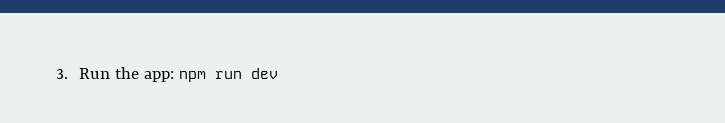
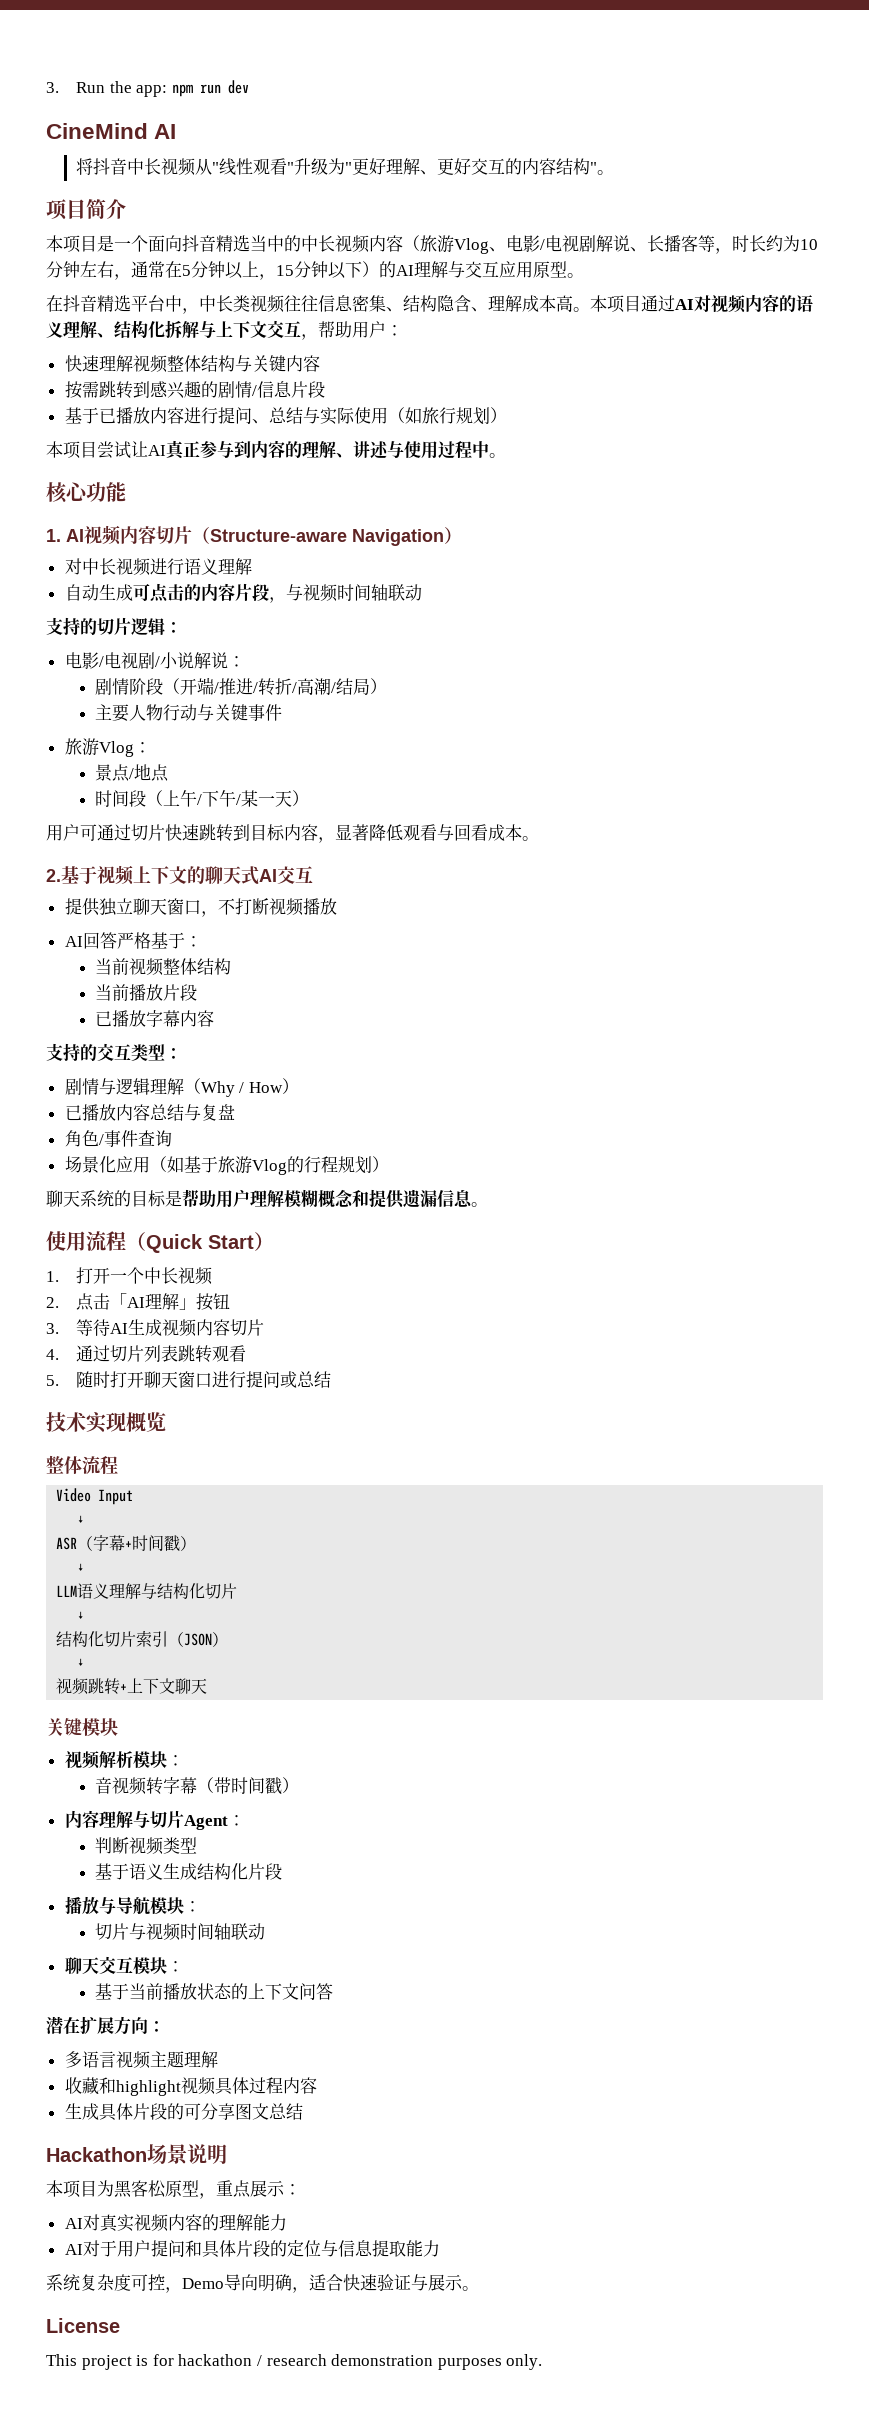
+ CineMind AI
+ 将抖音中长视频从"线性观看"升级为"更好理解、更好交互的内容结构"。
+ 项目简介
+ 本项目是一个面向抖音精选当中的中长视频内容（旅游Vlog、电影/电视剧解说、长播客等，时长约为10分钟左右，通常在5分钟以上，15分钟以下）的AI理解与交互应用原型。
+ 在抖音精选平台中，中长类视频往往信息密集、结构隐含、理解成本高。本项目通过AI对视频内容的语义理解、结构化拆解与上下文交互，帮助用户：
+ 快速理解视频整体结构与关键内容
+ 按需跳转到感兴趣的剧情/信息片段
+ 基于已播放内容进行提问、总结与实际使用（如旅行规划）
+ 本项目尝试让AI真正参与到内容的理解、讲述与使用过程中。
+ 核心功能
+ 1. AI视频内容切片（Structure-aware Navigation）
+ 对中长视频进行语义理解
+ 自动生成可点击的内容片段，与视频时间轴联动
+ 支持的切片逻辑：
+ 电影/电视剧/小说解说：
+ 剧情阶段（开端/推进/转折/高潮/结局）
+ 主要人物行动与关键事件
+ 旅游Vlog：
+ 景点/地点
+ 时间段（上午/下午/某一天）
+ 用户可通过切片快速跳转到目标内容，显著降低观看与回看成本。
+ 2.基于视频上下文的聊天式AI交互
+ 提供独立聊天窗口，不打断视频播放
+ AI回答严格基于：
+ 当前视频整体结构
+ 当前播放片段
+ 已播放字幕内容
+ 支持的交互类型：
+ 剧情与逻辑理解（Why / How）
+ 已播放内容总结与复盘
+ 角色/事件查询
+ 场景化应用（如基于旅游Vlog的行程规划）
+ 聊天系统的目标是帮助用户理解模糊概念和提供遗漏信息。
+ 使用流程（Quick Start）
+ 1.打开一个中长视频
+ 2.点击「AI理解」按钮
+ 3.等待AI生成视频内容切片
+ 4.通过切片列表跳转观看
+ 5.随时打开聊天窗口进行提问或总结
+ 技术实现概览
+ 整体流程
+ Video Input
+ ↓
+ ASR（字幕+时间戳）
+ ↓
+ LLM语义理解与结构化切片
+ ↓
+ 结构化切片索引（JSON）
+ ↓
+ 视频跳转+上下文聊天
+ 关键模块
+ 视频解析模块：
+ 音视频转字幕（带时间戳）
+ 内容理解与切片Agent：
+ 判断视频类型
+ 基于语义生成结构化片段
+ 播放与导航模块：
+ 切片与视频时间轴联动
+ 聊天交互模块：
+ 基于当前播放状态的上下文问答
+ 潜在扩展方向：
+ 多语言视频主题理解
+ 收藏和highlight视频具体过程内容
+ 生成具体片段的可分享图文总结
+ Hackathon场景说明
+ 本项目为黑客松原型，重点展示：
+ AI对真实视频内容的理解能力
+ AI对于用户提问和具体片段的定位与信息提取能力
+ 系统复杂度可控，Demo导向明确，适合快速验证与展示。
+ License
+ This project is for hackathon / research demonstration purposes only.

